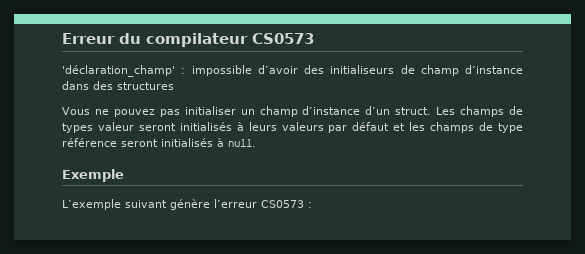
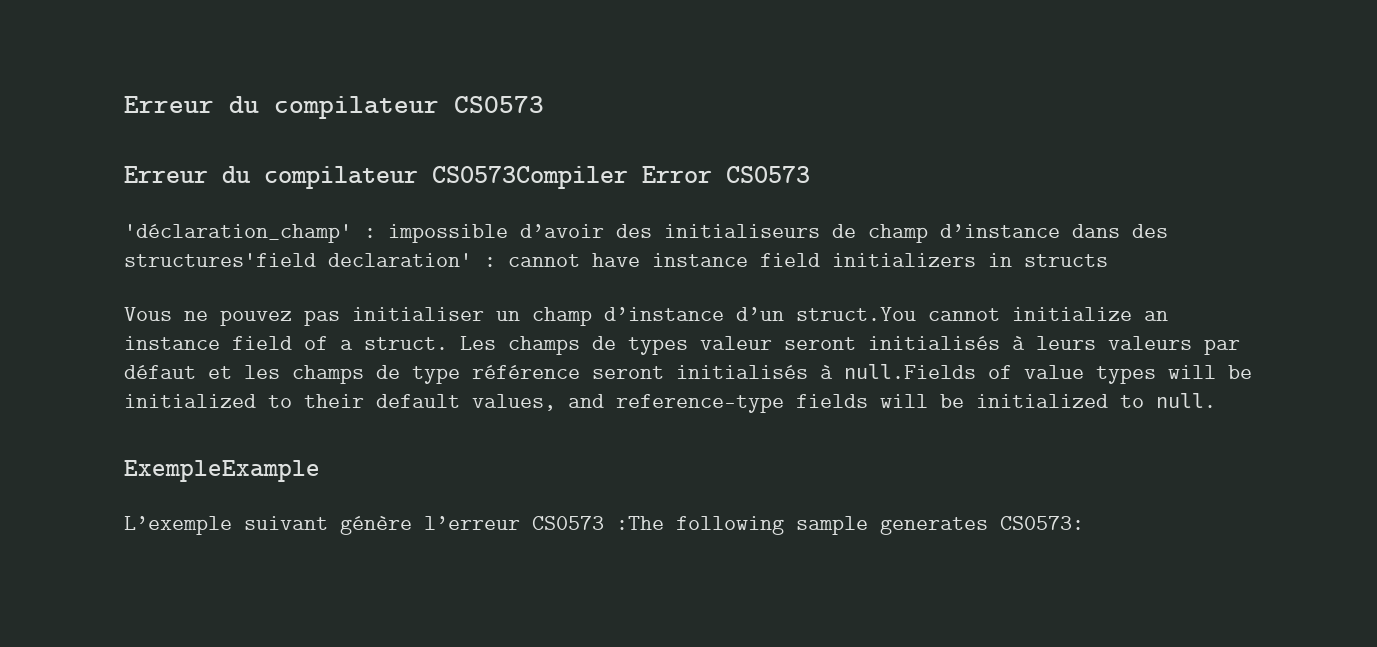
+ Erreur du compilateur CS0573Compiler Error CS0573
- 'déclaration_champ' : impossible d’avoir des initialiseurs de champ d’instance dans des structures
+ 'déclaration_champ' : impossible d’avoir des initialiseurs de champ d’instance dans des structures'field declaration' : cannot have instance field initializers in structs
- Vous ne pouvez pas initialiser un champ d’instance d’un struct.
+ Vous ne pouvez pas initialiser un champ d’instance d’un struct.You cannot initialize an instance field of a struct.
- Les champs de types valeur seront initialisés à leurs valeurs par défaut et les champs de type référence seront initialisés à null.
+ Les champs de types valeur seront initialisés à leurs valeurs par défaut et les champs de type référence seront initialisés à null.Fields of value types will be initialized to their default values, and reference-type fields will be initialized to null.
- Exemple
+ ExempleExample
- L’exemple suivant génère l’erreur CS0573 :
+ L’exemple suivant génère l’erreur CS0573 :The following sample generates CS0573:

